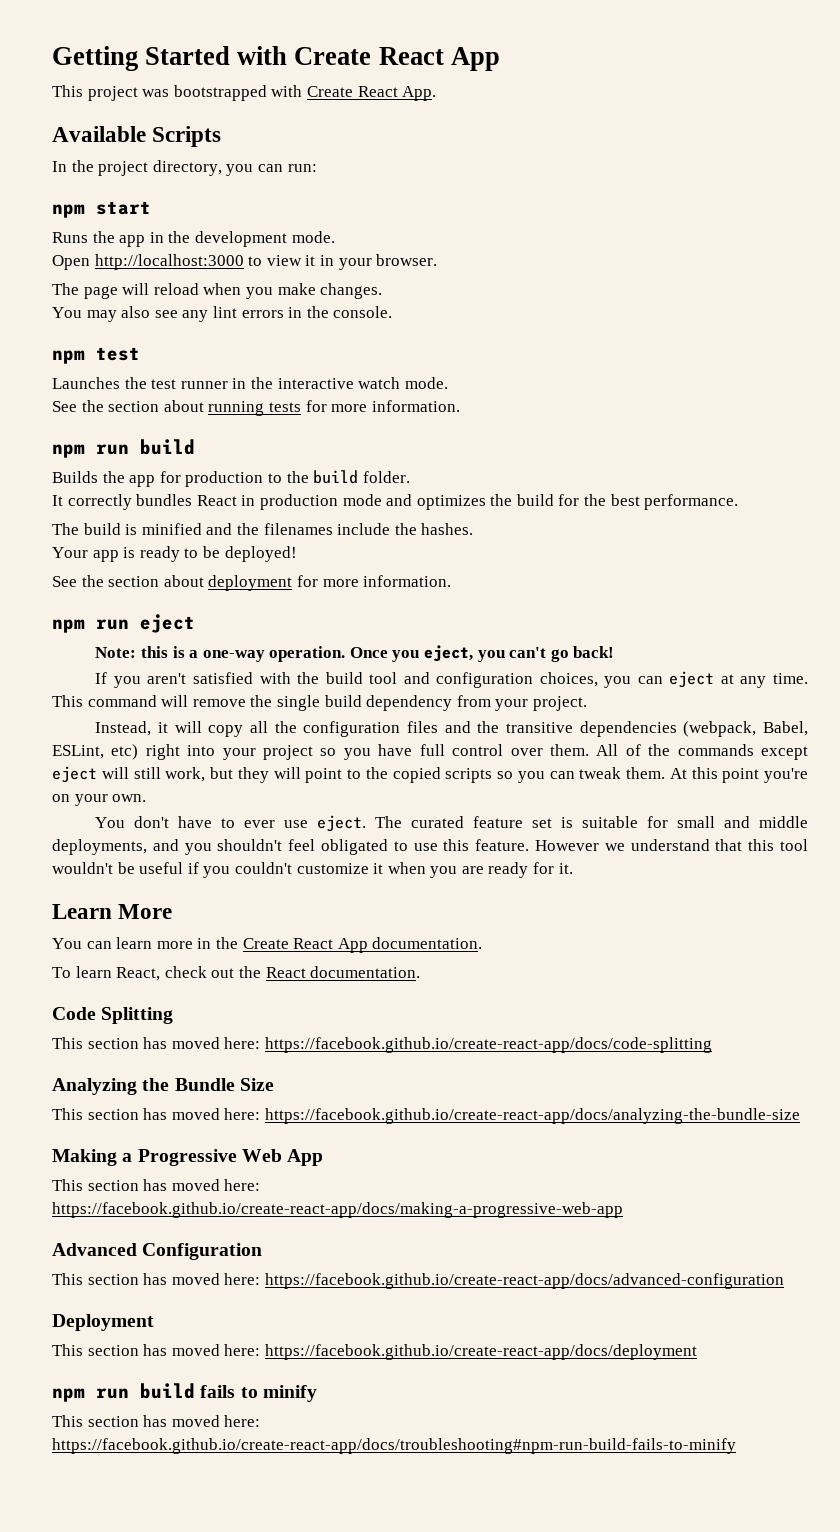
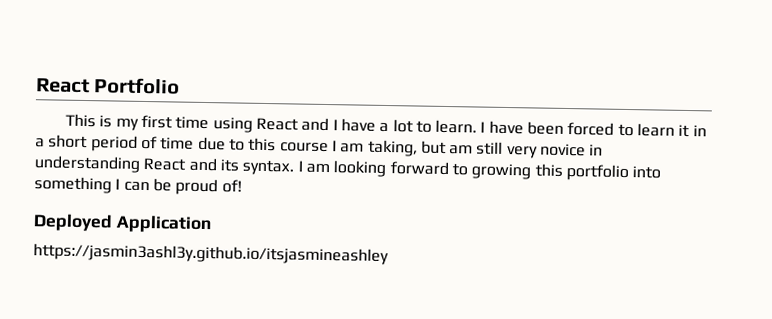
- Getting Started with Create React App
- This project was bootstrapped with Create React App.
- Available Scripts
- In the project directory, you can run:
- npm start
- Runs the app in the development mode.
- Open http://localhost:3000 to view it in your browser.
- The page will reload when you make changes.
- You may also see any lint errors in the console.
- npm test
- Launches the test runner in the interactive watch mode.
- See the section about running tests for more information.
- npm run build
- Builds the app for production to the build folder.
- It correctly bundles React in production mode and optimizes the build for the best performance.
- The build is minified and the filenames include the hashes.
- Your app is ready to be deployed!
- See the section about deployment for more information.
- npm run eject
- Note: this is a one-way operation. Once you eject, you can't go back!
- If you aren't satisfied with the build tool and configuration choices, you can eject at any time. This command will remove the single build dependency from your project.
- Instead, it will copy all the configuration files and the transitive dependencies (webpack, Babel, ESLint, etc) right into your project so you have full control over them. All of the commands except eject will still work, but they will point to the copied scripts so you can tweak them. At this point you're on your own.
- You don't have to ever use eject. The curated feature set is suitable for small and middle deployments, and you shouldn't feel obligated to use this feature. However we understand that this tool wouldn't be useful if you couldn't customize it when you are ready for it.
- Learn More
- You can learn more in the Create React App documentation.
- To learn React, check out the React documentation.
- Code Splitting
- This section has moved here: https://facebook.github.io/create-react-app/docs/code-splitting
- Analyzing the Bundle Size
- This section has moved here: https://facebook.github.io/create-react-app/docs/analyzing-the-bundle-size
- Making a Progressive Web App
- This section has moved here: https://facebook.github.io/create-react-app/docs/making-a-progressive-web-app
- Advanced Configuration
- This section has moved here: https://facebook.github.io/create-react-app/docs/advanced-configuration
- Deployment
- This section has moved here: https://facebook.github.io/create-react-app/docs/deployment
- npm run build fails to minify
- This section has moved here: https://facebook.github.io/create-react-app/docs/troubleshooting#npm-run-build-fails-to-minify
+ React Portfolio
+ This is my first time using React and I have a lot to learn. I have been forced to learn it in a short period of time due to this course I am taking, but am still very novice in understanding React and its syntax. I am looking forward to growing this portfolio into something I can be proud of!
+ Deployed Application
+ https://jasmin3ashl3y.github.io/itsjasmineashley

